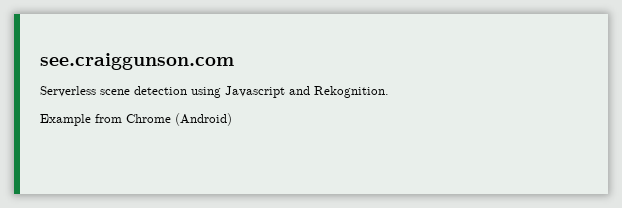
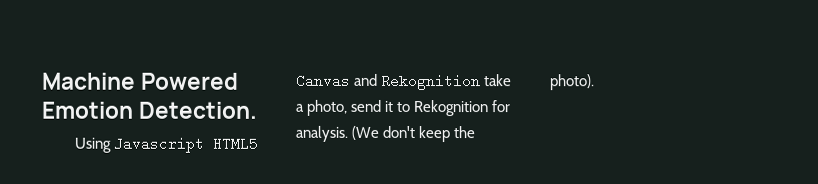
- see.craiggunson.com
- Serverless scene detection using Javascript and Rekognition.
- Example from Chrome (Android)
+ Machine Powered Emotion Detection.
+ Using Javascript HTML5 Canvas and Rekognition take a photo, send it to Rekognition for analysis. (We don't keep the photo).

